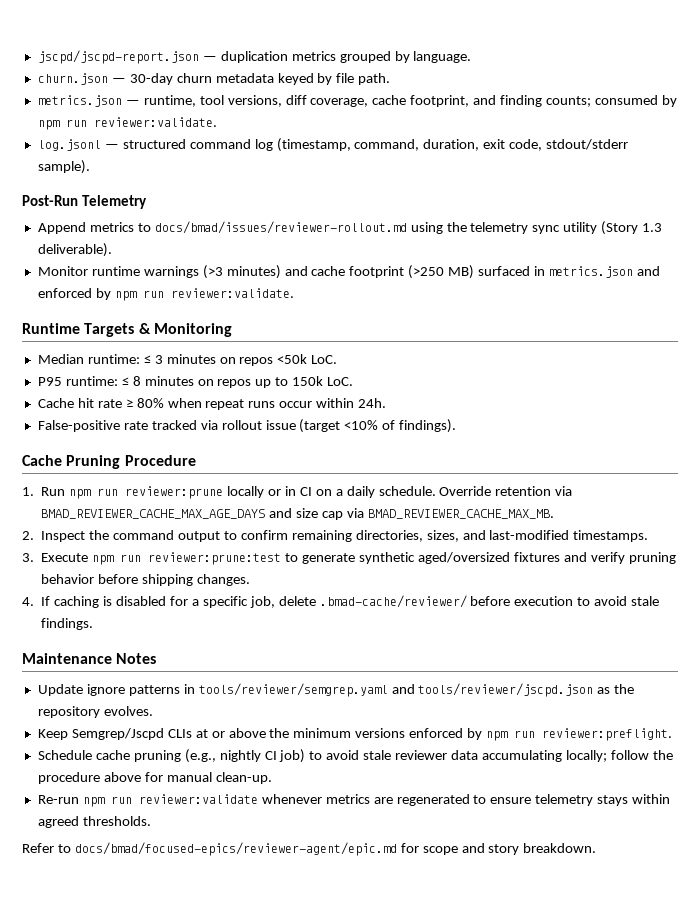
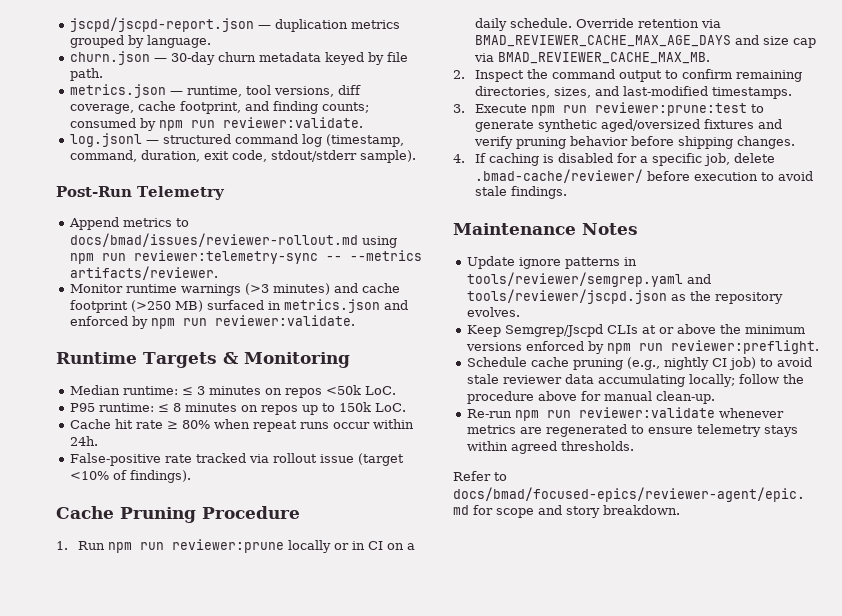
- Append metrics to docs/bmad/issues/reviewer-rollout.md using the telemetry sync utility (Story 1.3 deliverable).
+ Append metrics to docs/bmad/issues/reviewer-rollout.md using npm run reviewer:telemetry-sync -- --metrics artifacts/reviewer.

